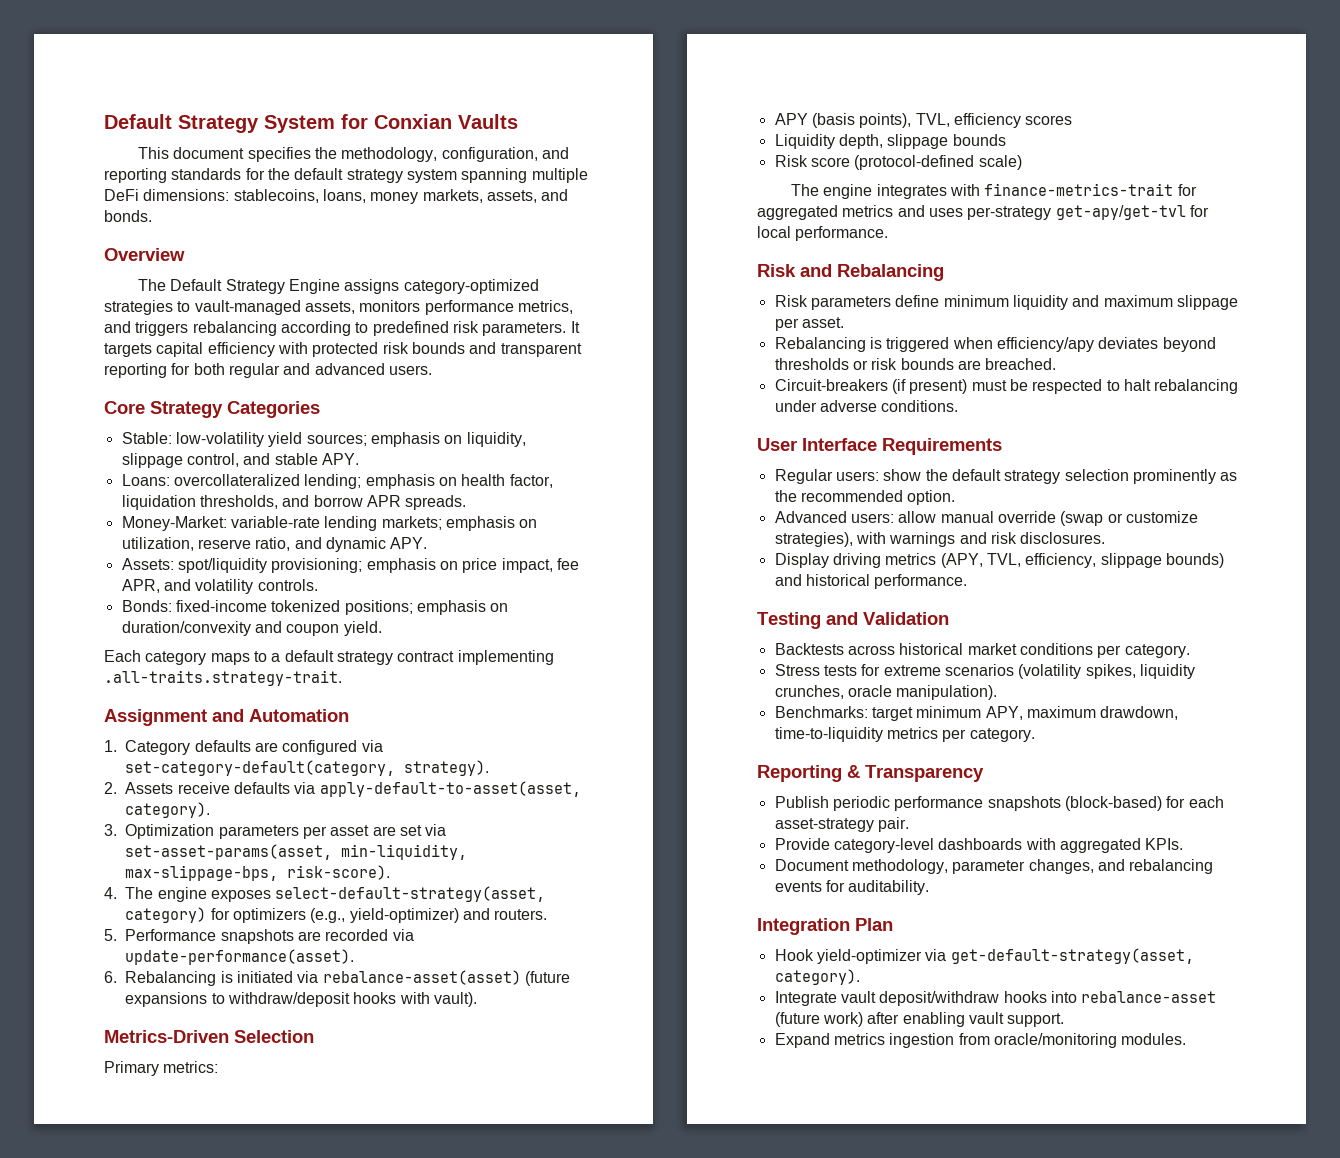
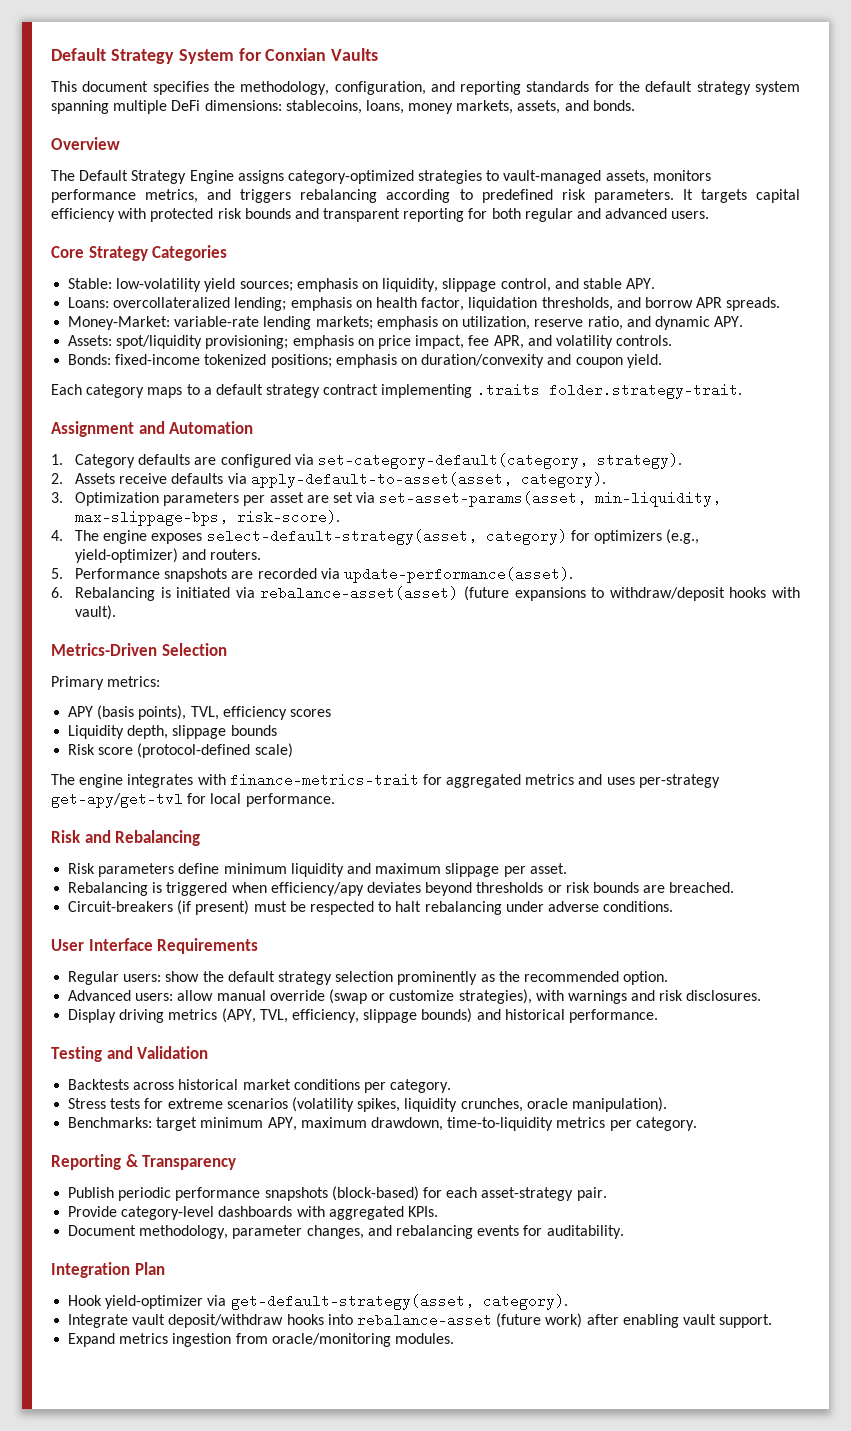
- Each category maps to a default strategy contract implementing .all-traits.strategy-trait.
+ Each category maps to a default strategy contract implementing .traits folder.strategy-trait.

